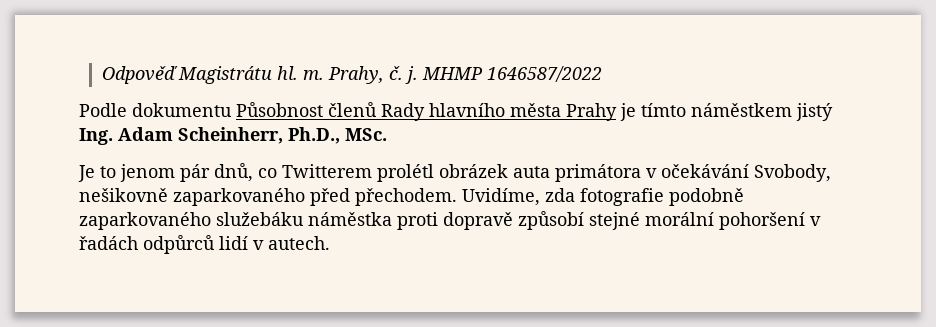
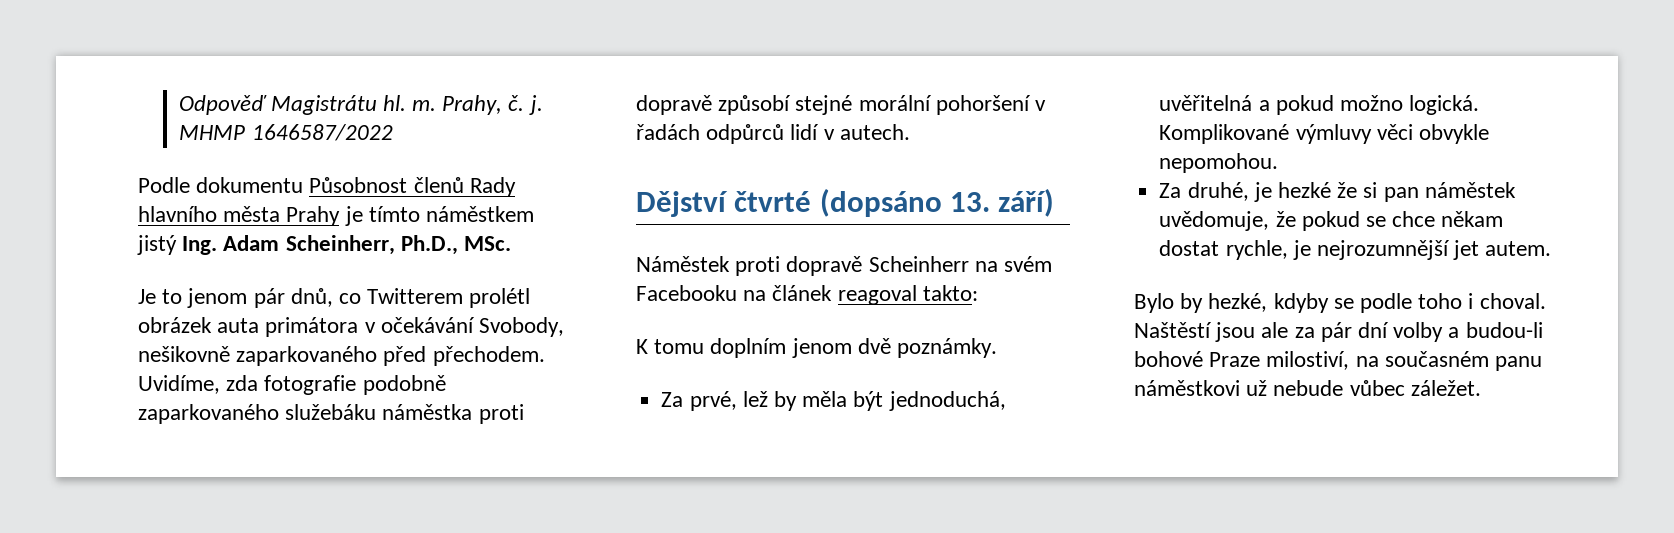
+ Dějství čtvrté (dopsáno 13. září)
+ Náměstek proti dopravě Scheinherr na svém Facebooku na článek reagoval takto:
+ K tomu doplním jenom dvě poznámky.
+ Za prvé, lež by měla být jednoduchá, uvěřitelná a pokud možno logická. Komplikované výmluvy věci obvykle nepomohou.
+ Za druhé, je hezké že si pan náměstek uvědomuje, že pokud se chce někam dostat rychle, je nejrozumnější jet autem.
+ Bylo by hezké, kdyby se podle toho i choval. Naštěstí jsou ale za pár dní volby a budou-li bohové Praze milostiví, na současném panu náměstkovi už nebude vůbec záležet.

